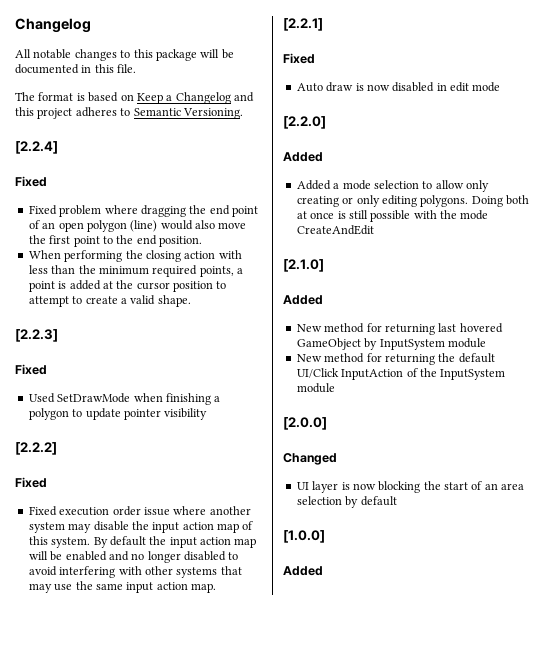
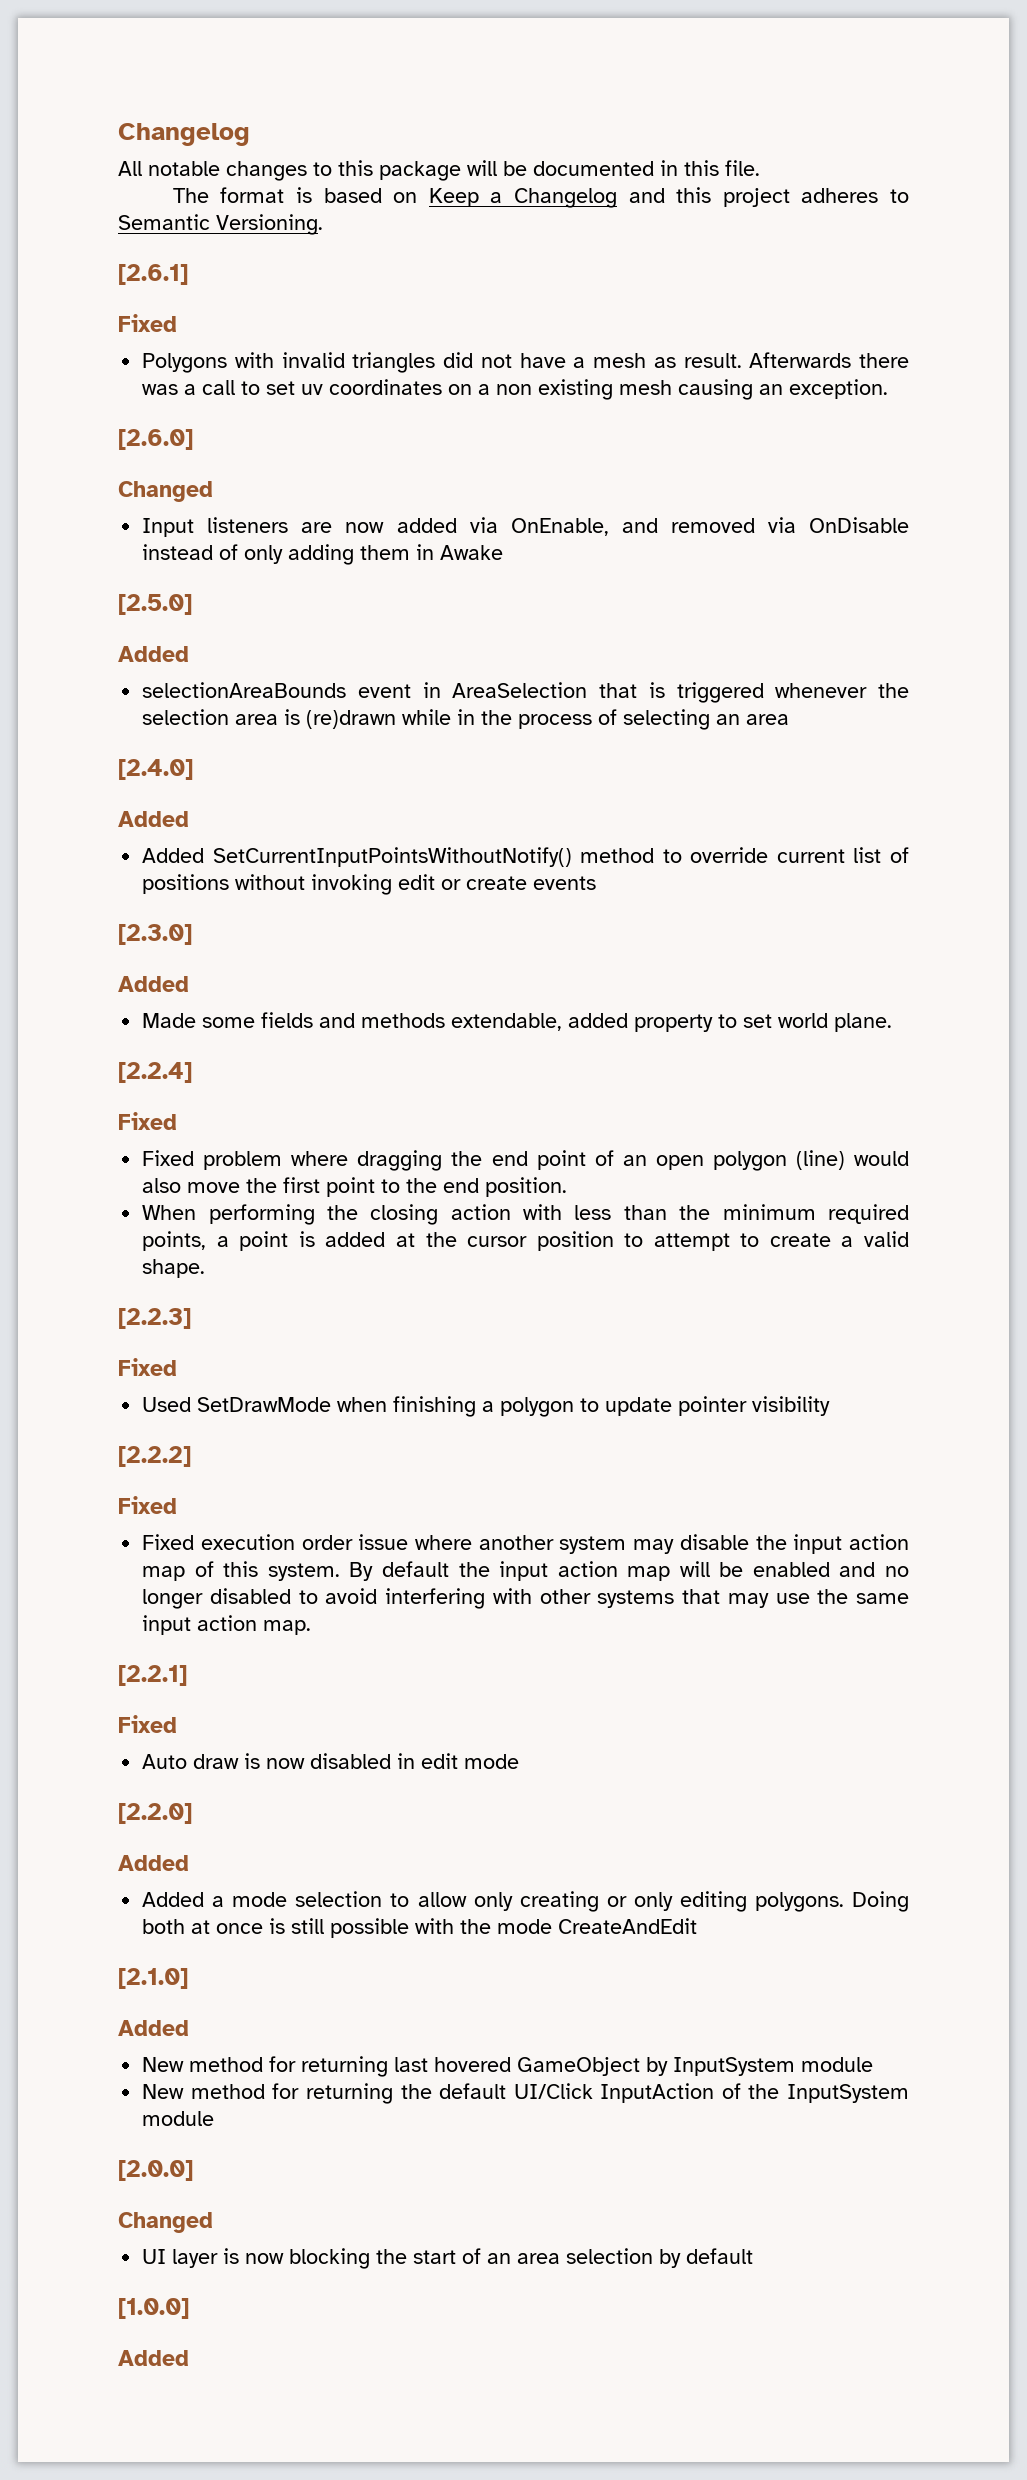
+ [2.6.1]
+ Fixed
+ Polygons with invalid triangles did not have a mesh as result. Afterwards there was a call to set uv coordinates on a non existing mesh causing an exception.
+ [2.6.0]
+ Changed
+ Input listeners are now added via OnEnable, and removed via OnDisable instead of only adding them in Awake
+ [2.5.0]
+ Added
+ selectionAreaBounds event in AreaSelection that is triggered whenever the selection area is (re)drawn while in the process of selecting an area
+ [2.4.0]
+ Added
+ Added SetCurrentInputPointsWithoutNotify() method to override current list of positions without invoking edit or create events
+ [2.3.0]
+ Added
+ Made some fields and methods extendable, added property to set world plane.

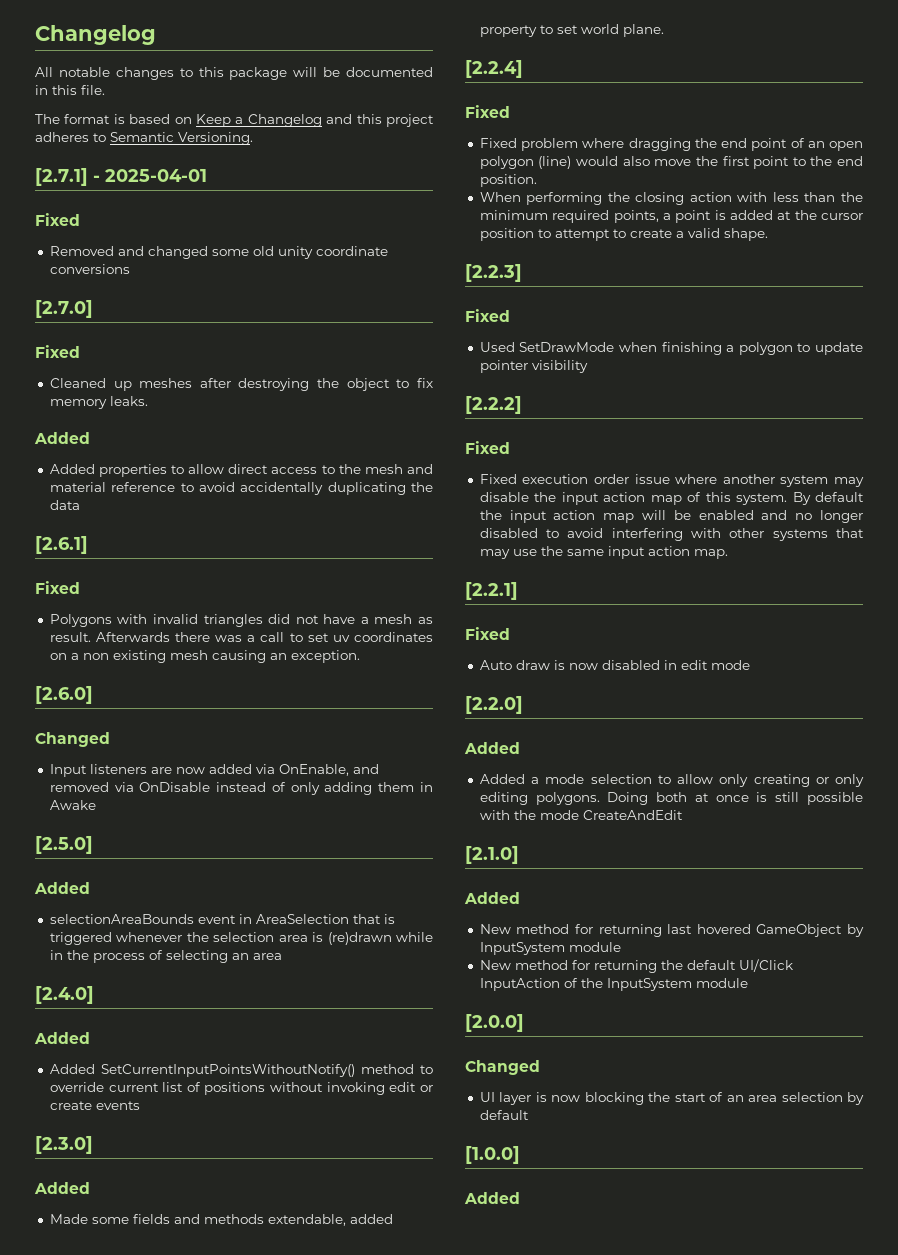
+ [2.7.1] - 2025-04-01
+ Fixed
+ Removed and changed some old unity coordinate conversions
+ [2.7.0]
+ Fixed
+ Cleaned up meshes after destroying the object to fix memory leaks.
+ Added
+ Added properties to allow direct access to the mesh and material reference to avoid accidentally duplicating the data

